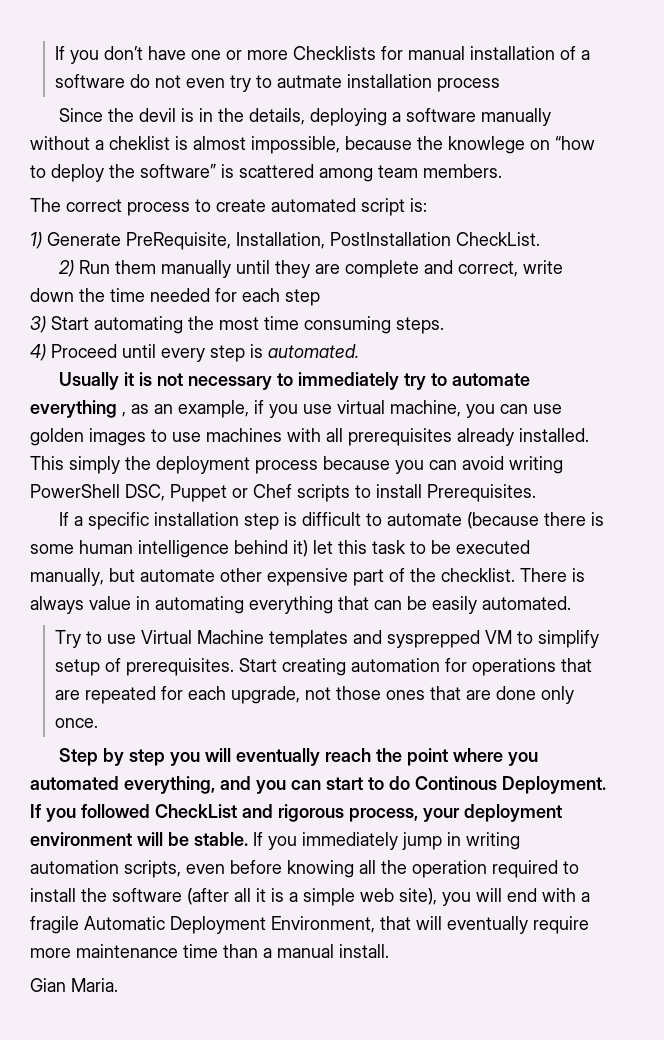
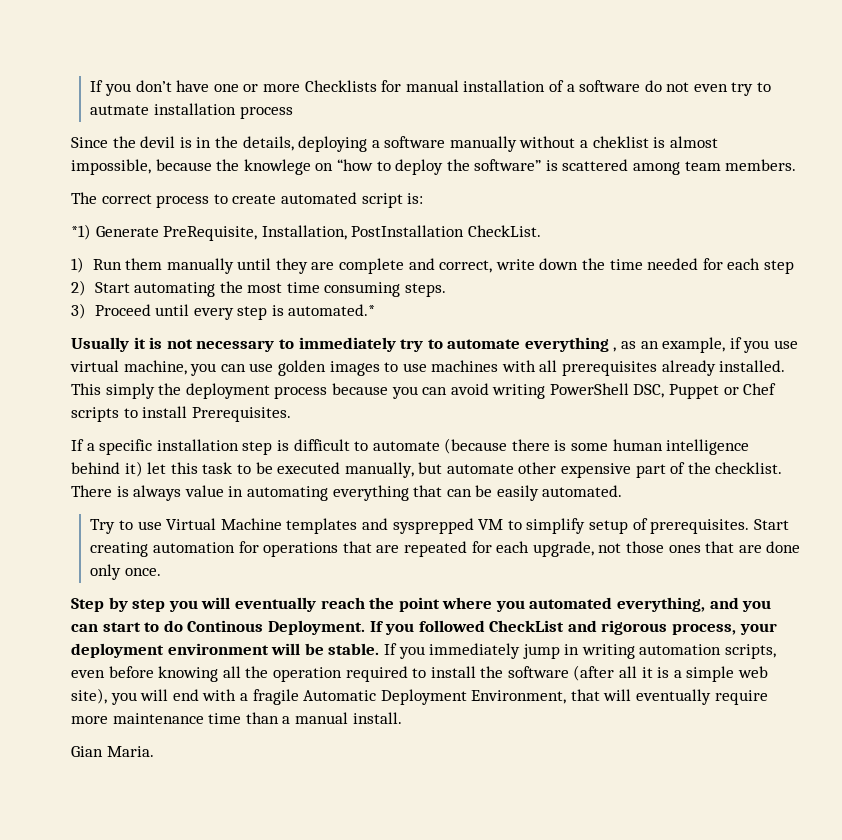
- 1) Generate PreRequisite, Installation, PostInstallation CheckList.
+ *1) Generate PreRequisite, Installation, PostInstallation CheckList.
- 2) Run them manually until they are complete and correct, write down the time needed for each step
+ 1) Run them manually until they are complete and correct, write down the time needed for each step
- 3) Start automating the most time consuming steps.
+ 2) Start automating the most time consuming steps.
- 4) Proceed until every step is automated.
+ 3) Proceed until every step is automated.*

